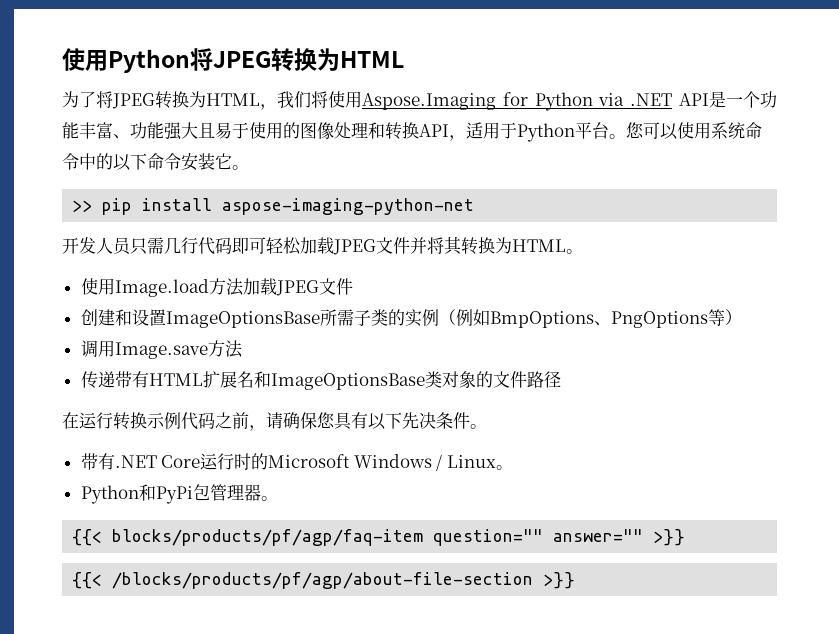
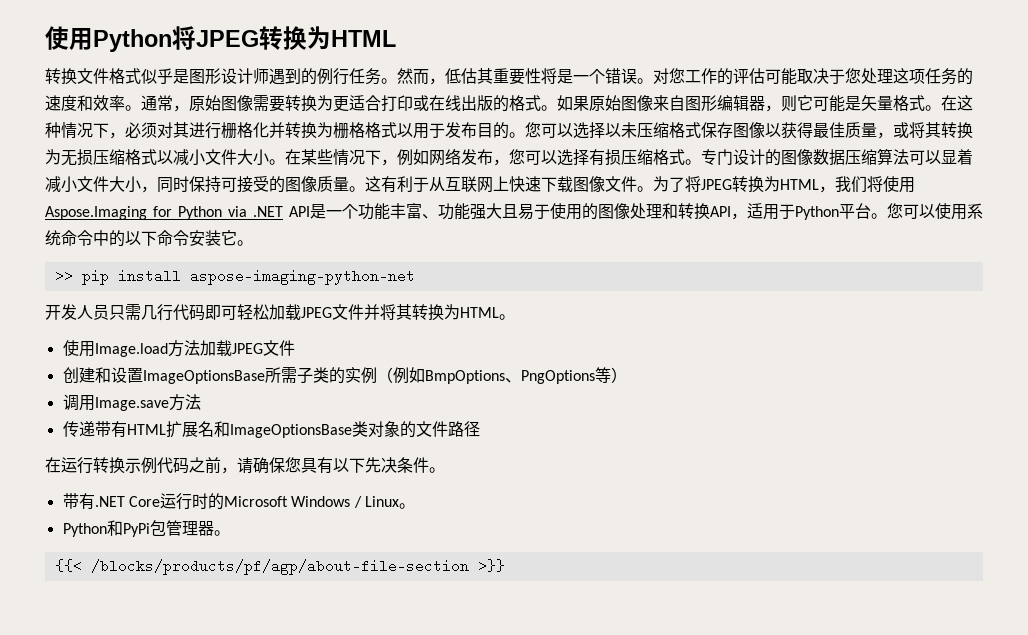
+ 转换文件格式似乎是图形设计师遇到的例行任务。然而，低估其重要性将是一个错误。对您工作的评估可能取决于您处理这项任务的速度和效率。通常，原始图像需要转换为更适合打印或在线出版的格式。如果原始图像来自图形编辑器，则它可能是矢量格式。在这种情况下，必须对其进行栅格化并转换为栅格格式以用于发布目的。您可以选择以未压缩格式保存图像以获得最佳质量，或将其转换为无损压缩格式以减小文件大小。在某些情况下，例如网络发布，您可以选择有损压缩格式。专门设计的图像数据压缩算法可以显着减小文件大小，同时保持可接受的图像质量。这有利于从互联网上快速下载图像文件。
- {{< blocks/products/pf/agp/faq-item question="" answer="" >}}

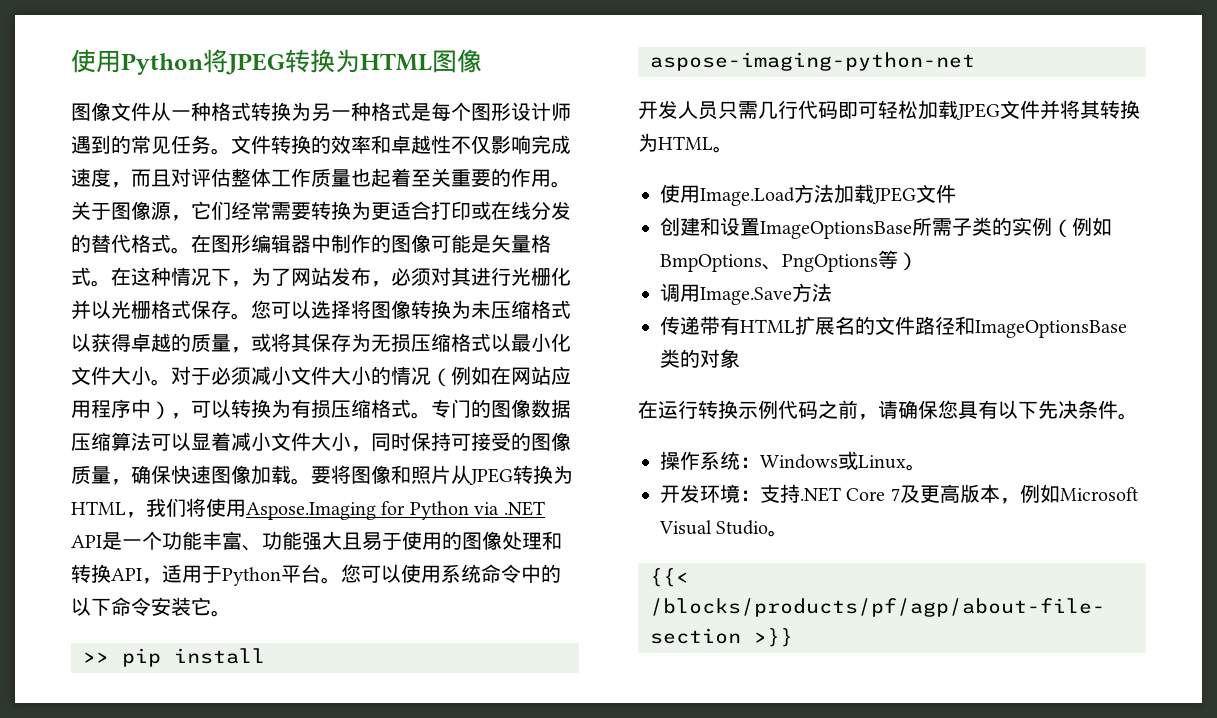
- 使用Python将JPEG转换为HTML
- 转换文件格式似乎是图形设计师遇到的例行任务。然而，低估其重要性将是一个错误。对您工作的评估可能取决于您处理这项任务的速度和效率。通常，原始图像需要转换为更适合打印或在线出版的格式。如果原始图像来自图形编辑器，则它可能是矢量格式。
+ 使用Python将JPEG转换为HTML图像
+ 图像文件从一种格式转换为另一种格式是每个图形设计师遇到的常见任务。文件转换的效率和卓越性不仅影响完成速度，而且对评估整体工作质量也起着至关重要的作用。关于图像源，它们经常需要转换为更适合打印或在线分发的替代格式。在图形编辑器中制作的图像可能是矢量格式。
- 在这种情况下，必须对其进行栅格化并转换为栅格格式以用于发布目的。您可以选择以未压缩格式保存图像以获得最佳质量，或将其转换为无损压缩格式以减小文件大小。在某些情况下，例如网络发布，您可以选择有损压缩格式。
+ 在这种情况下，为了网站发布，必须对其进行光栅化并以光栅格式保存。您可以选择将图像转换为未压缩格式以获得卓越的质量，或将其保存为无损压缩格式以最小化文件大小。对于必须减小文件大小的情况（例如在网站应用程序中），可以转换为有损压缩格式。
- 专门设计的图像数据压缩算法可以显着减小文件大小，同时保持可接受的图像质量。这有利于从互联网上快速下载图像文件。为了将JPEG转换为HTML，我们将使用Aspose.Imaging for Python via .NET API是一个功能丰富、功能强大且易于使用的图像处理和转换API，适用于Python平台。
+ 专门的图像数据压缩算法可以显着减小文件大小，同时保持可接受的图像质量，确保快速图像加载。要将图像和照片从JPEG转换为HTML，我们将使用Aspose.Imaging for Python via .NET API是一个功能丰富、功能强大且易于使用的图像处理和转换API，适用于Python平台。
- 使用Image.load方法加载JPEG文件
+ 使用Image.Load方法加载JPEG文件
- 调用Image.save方法
+ 调用Image.Save方法
- 传递带有HTML扩展名和ImageOptionsBase类对象的文件路径
+ 传递带有HTML扩展名的文件路径和ImageOptionsBase类的对象
- 带有.NET Core运行时的Microsoft Windows / Linux。
- Python和PyPi包管理器。
+ 操作系统：Windows或Linux。
+ 开发环境：支持.NET Core 7及更高版本，例如Microsoft Visual Studio。

